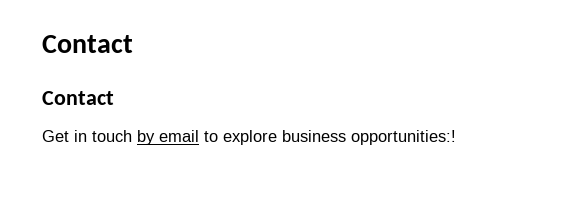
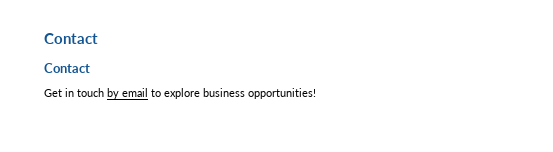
- Get in touch by email to explore business opportunities:!
+ Get in touch by email to explore business opportunities!

